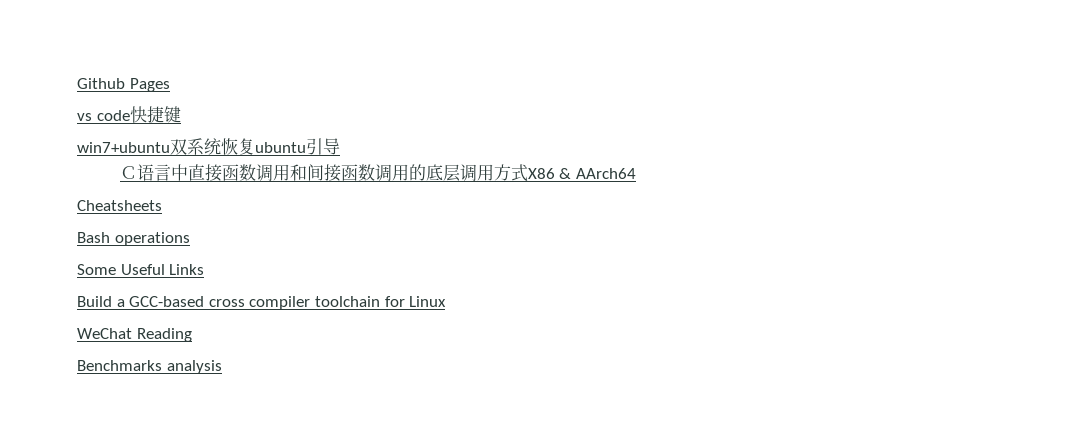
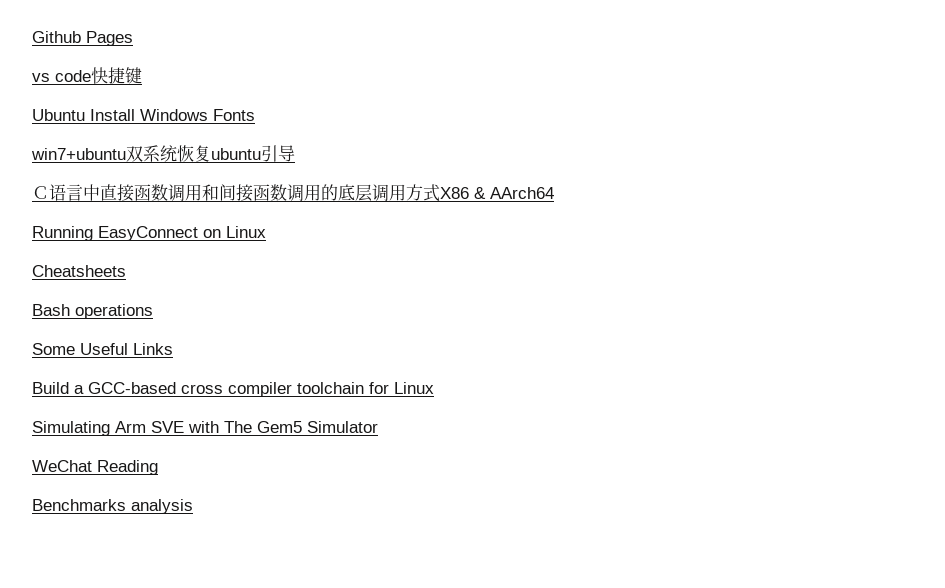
+ Ubuntu Install Windows Fonts
+ Running EasyConnect on Linux
+ Simulating Arm SVE with The Gem5 Simulator

